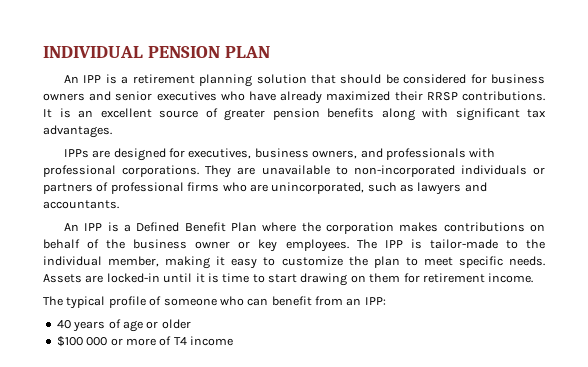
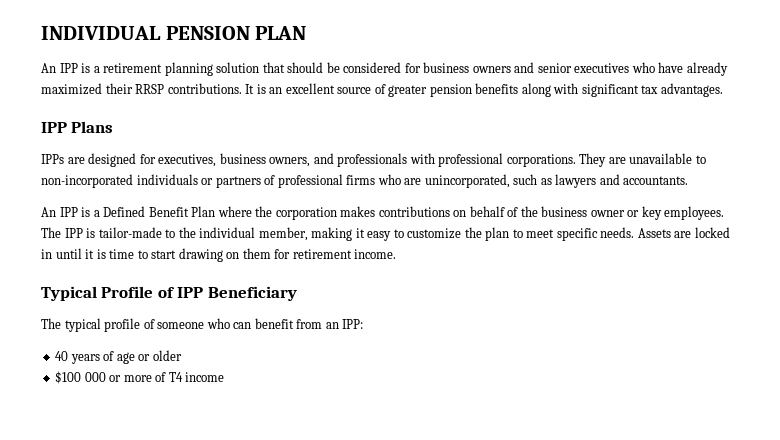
+ IPP Plans
- Assets are locked-in until it is time to start drawing on them for retirement income.
+ Assets are locked in until it is time to start drawing on them for retirement income.
+ Typical Profile of IPP Beneficiary

